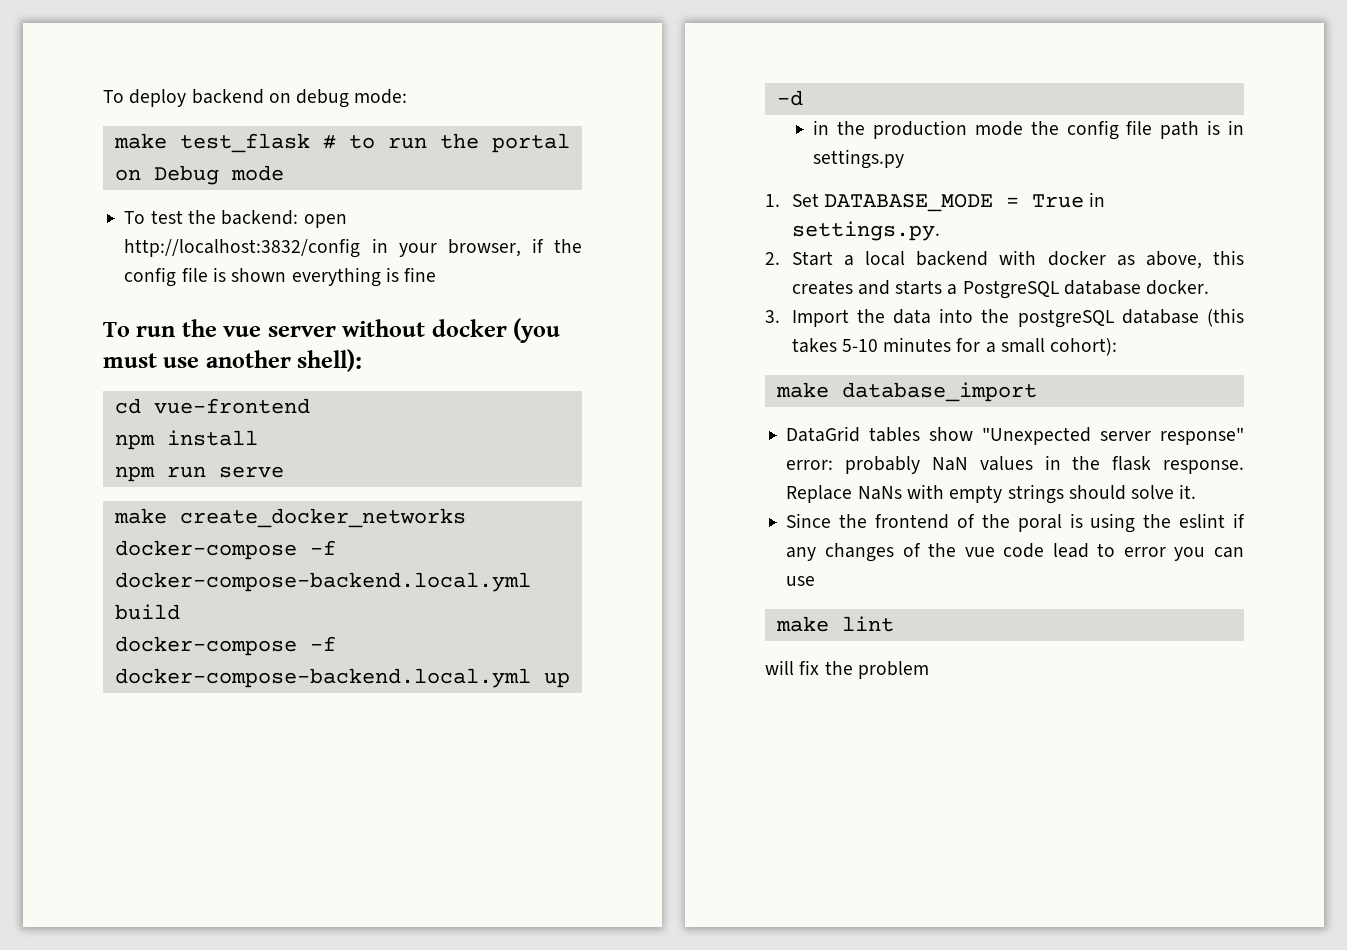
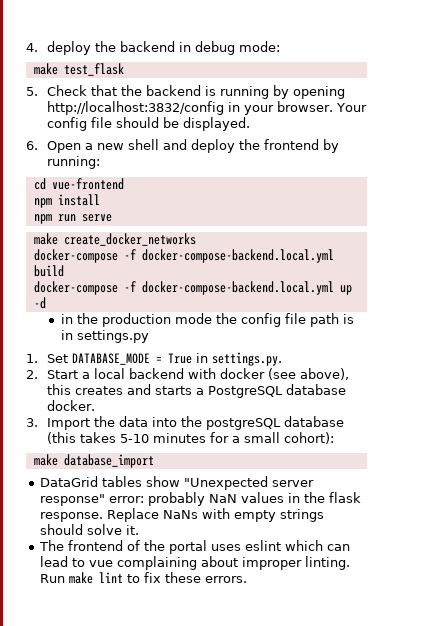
- To deploy backend on debug mode:
+ 4. deploy the backend in debug mode:
- make test_flask # to run the portal on Debug mode
- To test the backend: open http://localhost:3832/config in your browser, if the config file is shown everything is fine
- To run the vue server without docker (you must use another shell):
+ make test_flask
+ 5. Check that the backend is running by opening http://localhost:3832/config in your browser. Your config file should be displayed.
+ 6. Open a new shell and deploy the frontend by running:
- 2. Start a local backend with docker as above, this creates and starts a PostgreSQL database docker.
+ 2. Start a local backend with docker (see above), this creates and starts a PostgreSQL database docker.
- Since the frontend of the poral is using the eslint if any changes of the vue code lead to error you can use
- make lint
- will fix the problem
+ The frontend of the portal uses eslint which can lead to vue complaining about improper linting. Run make lint to fix these errors.

